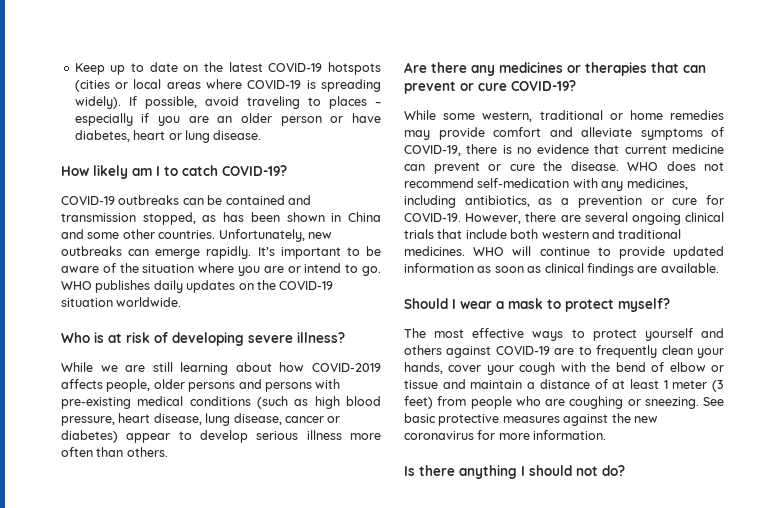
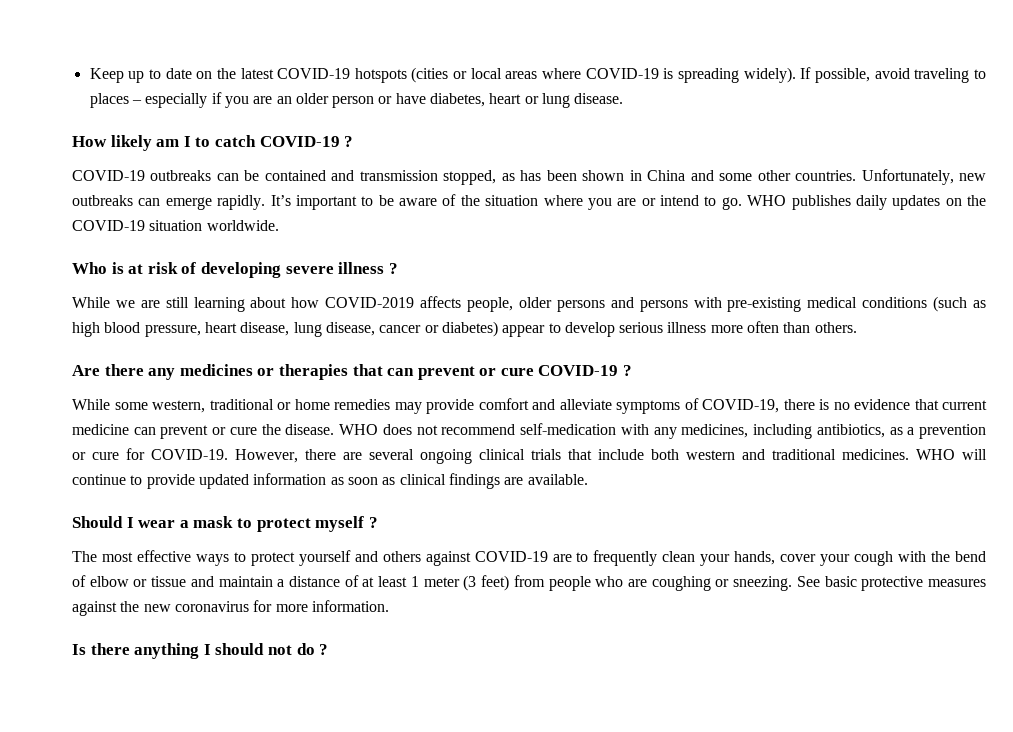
- How likely am I to catch COVID-19?
+ How likely am I to catch COVID-19 ?
- Who is at risk of developing severe illness?
+ Who is at risk of developing severe illness ?
- Are there any medicines or therapies that can prevent or cure COVID-19?
+ Are there any medicines or therapies that can prevent or cure COVID-19 ?
- Should I wear a mask to protect myself?
+ Should I wear a mask to protect myself ?
- Is there anything I should not do?
+ Is there anything I should not do ?

